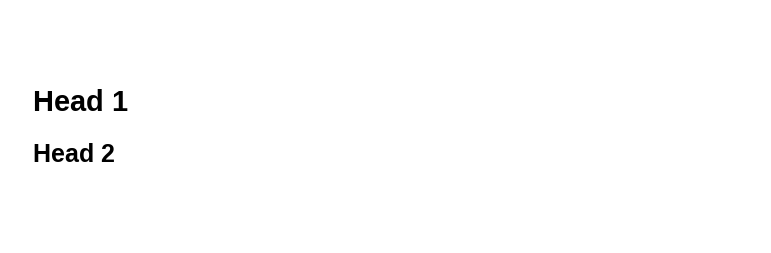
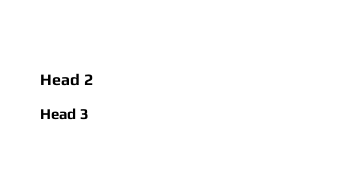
- Head 1
  Head 2
+ Head 3

